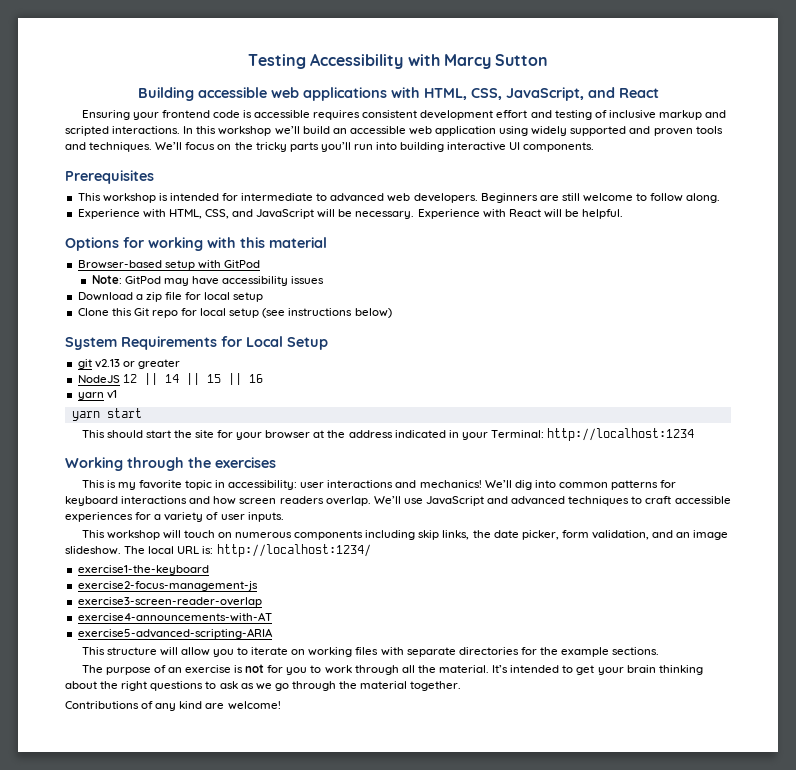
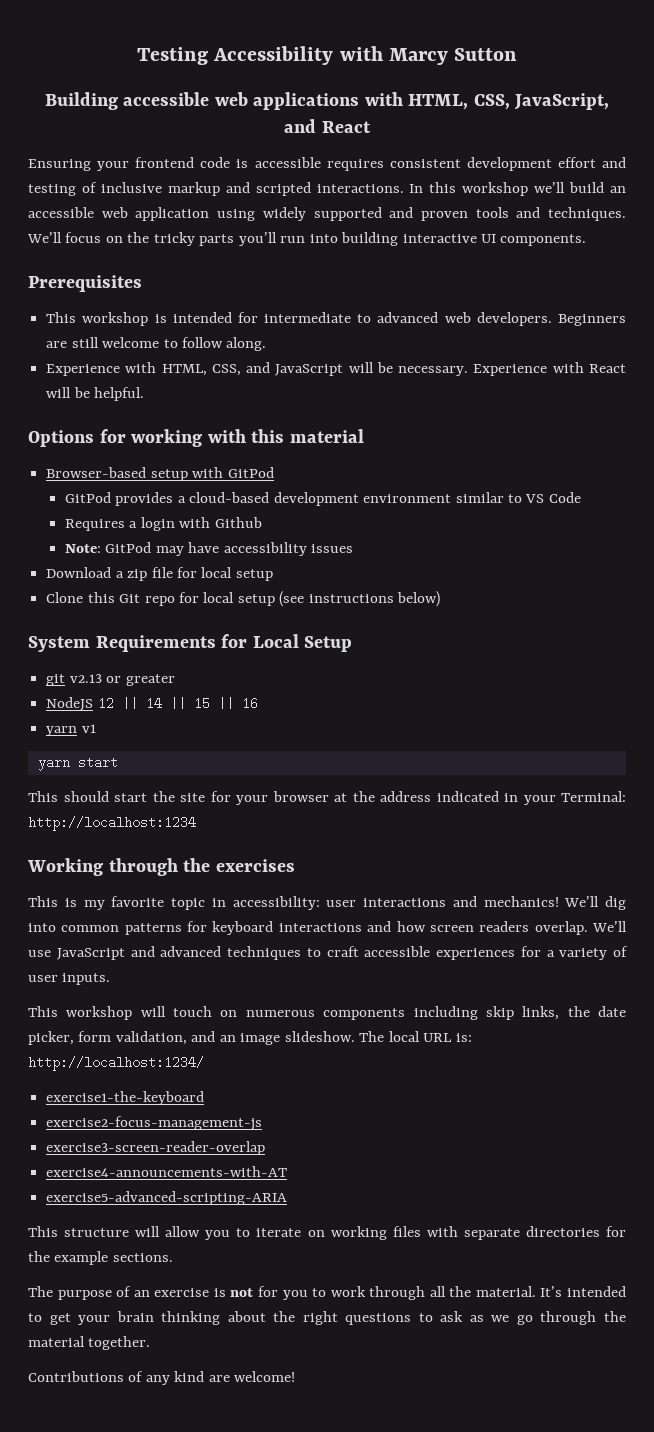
+ GitPod provides a cloud-based development environment similar to VS Code
+ Requires a login with Github

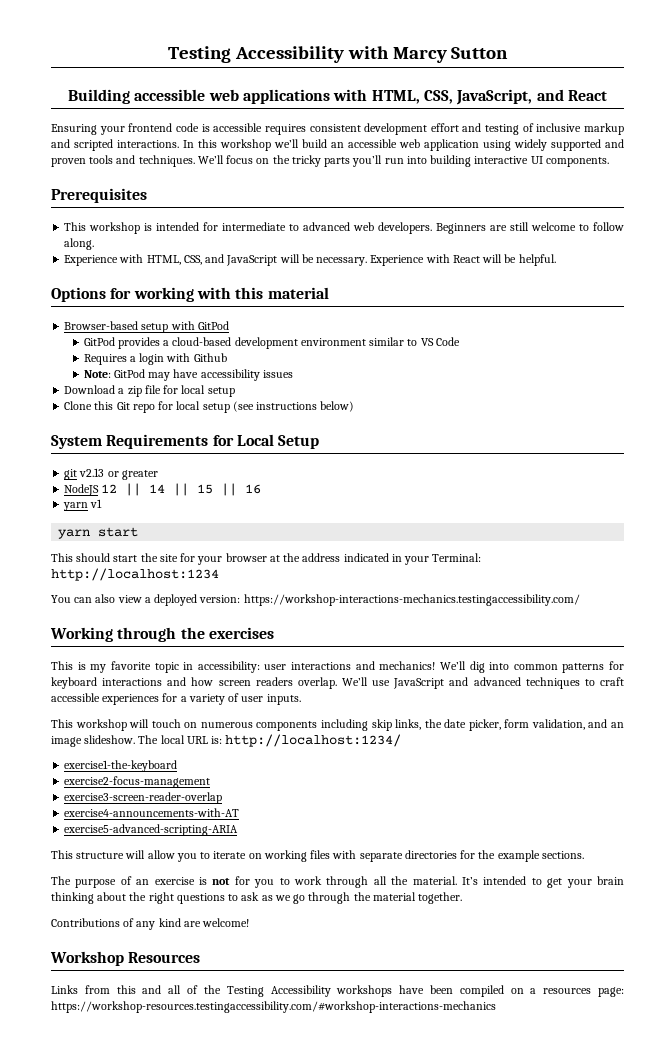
+ You can also view a deployed version: https://workshop-interactions-mechanics.testingaccessibility.com/
- exercise2-focus-management-js
+ exercise2-focus-management
+ Workshop Resources
+ Links from this and all of the Testing Accessibility workshops have been compiled on a resources page: https://workshop-resources.testingaccessibility.com/#workshop-interactions-mechanics

